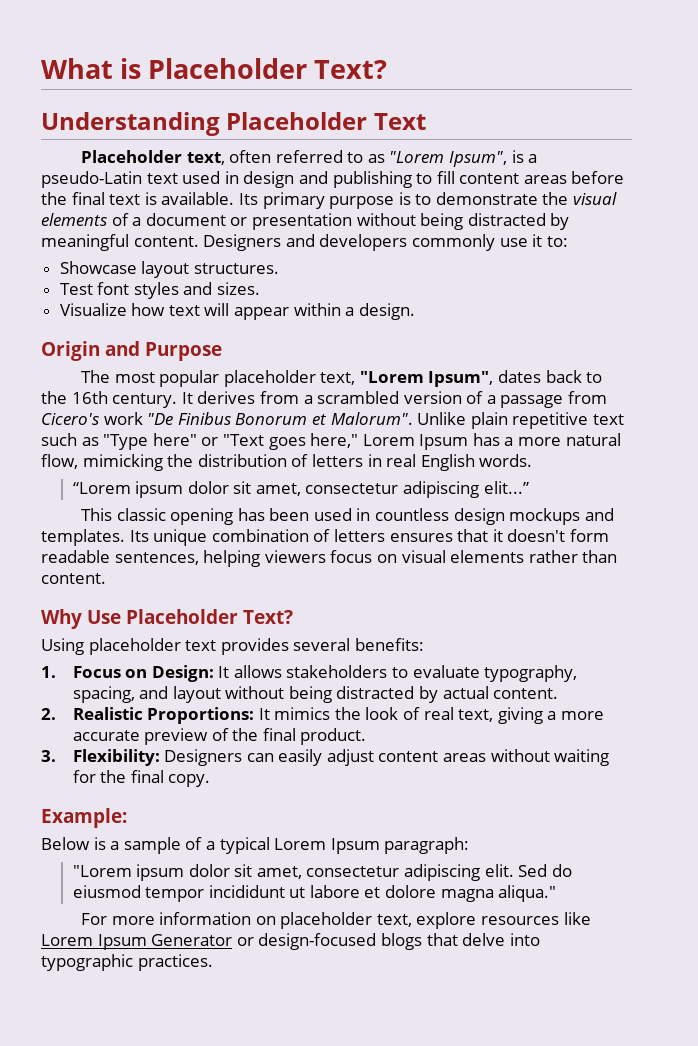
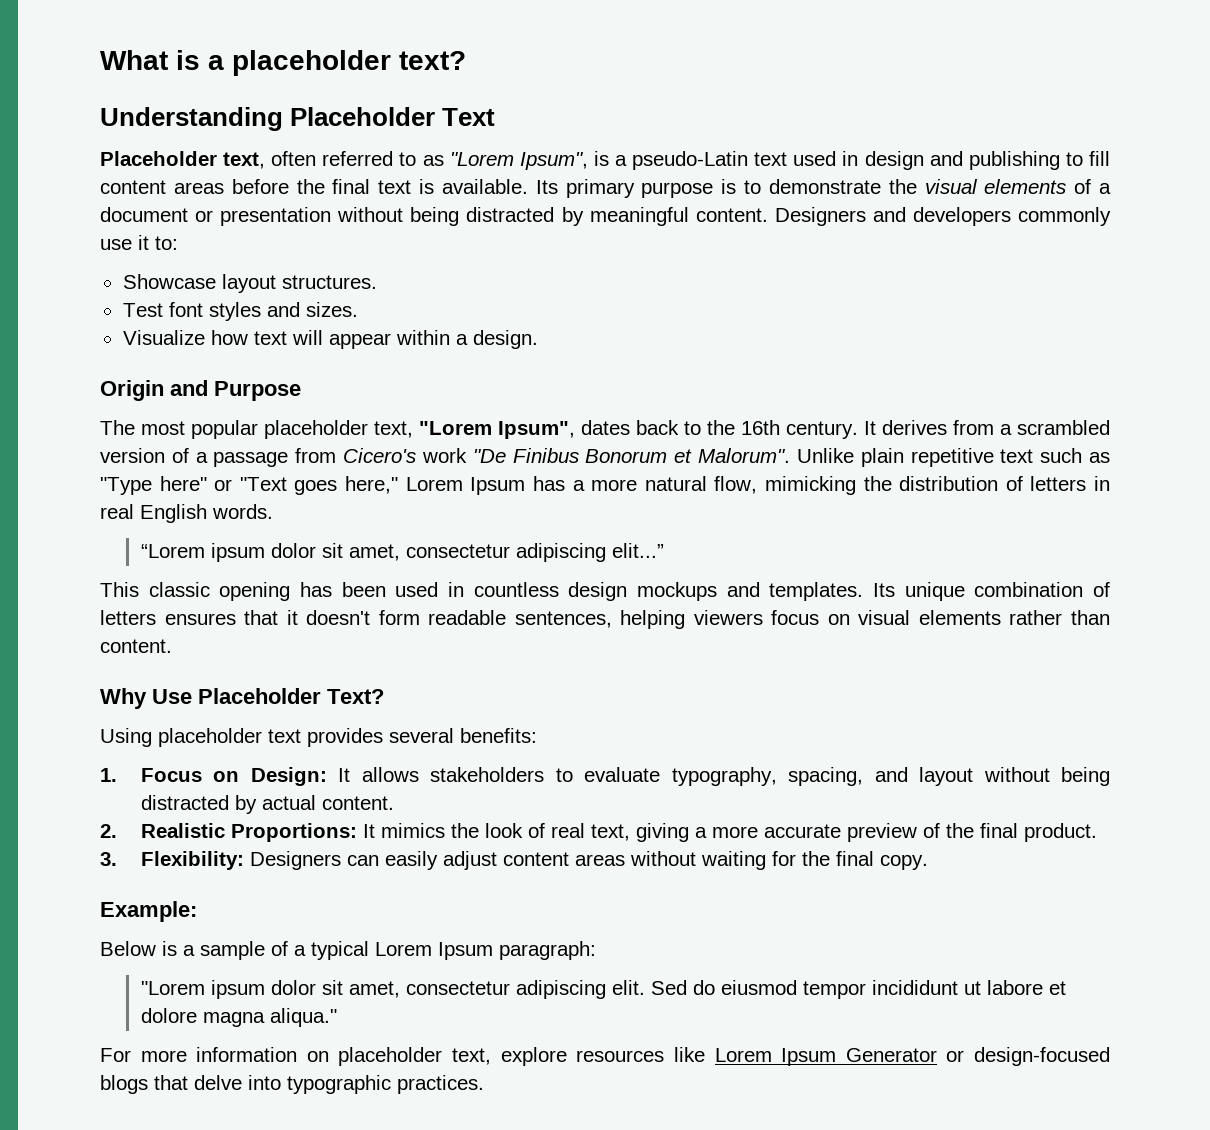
- What is Placeholder Text?
+ What is a placeholder text?

